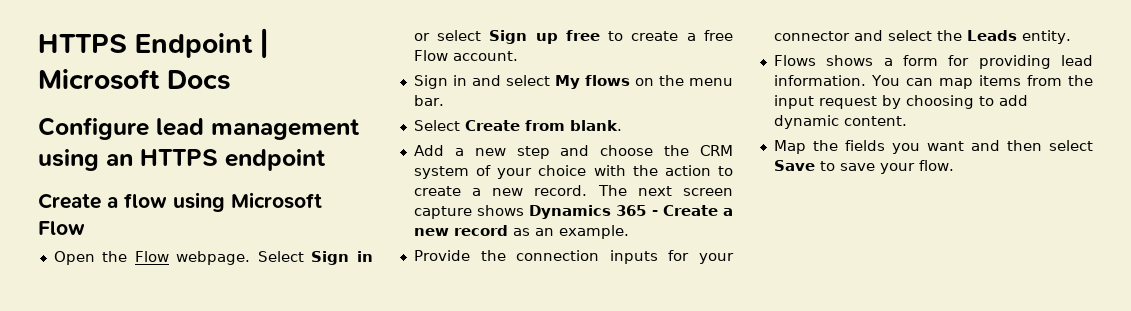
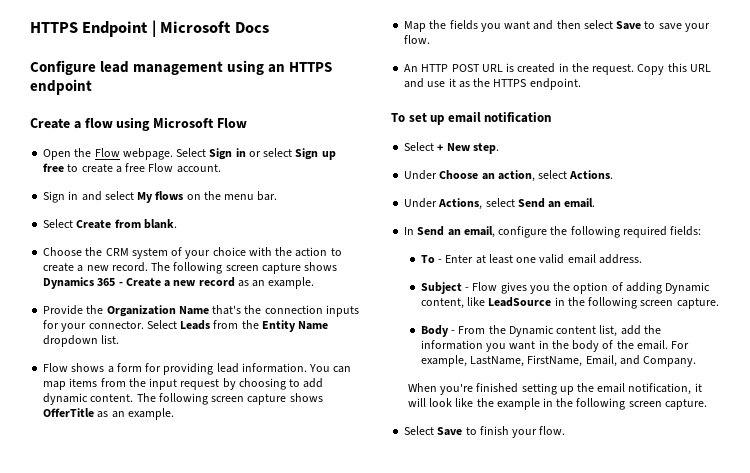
- Add a new step and choose the CRM system of your choice with the action to create a new record.
+ Choose the CRM system of your choice with the action to create a new record.
- The next screen capture shows Dynamics 365 - Create a new record as an example.
+ The following screen capture shows Dynamics 365 - Create a new record as an example.
- Provide the connection inputs for your connector and select the Leads entity.
- Flows shows a form for providing lead information.
+ Provide the Organization Name that's the connection inputs for your connector. Select Leads from the Entity Name dropdown list.
+ Flow shows a form for providing lead information.
+ The following screen capture shows OfferTitle as an example.
+ An HTTP POST URL is created in the request. Copy this URL and use it as the HTTPS endpoint.
+ To set up email notification
+ Select + New step.
+ Under Choose an action, select Actions.
+ Under Actions, select Send an email.
+ In Send an email, configure the following required fields:
+ To - Enter at least one valid email address.
+ Subject - Flow gives you the option of adding Dynamic content, like LeadSource in the following screen capture.
+ Body - From the Dynamic content list, add the information you want in the body of the email. For example, LastName, FirstName, Email, and Company.
+ When you're finished setting up the email notification, it will look like the example in the following screen capture.
+ Select Save to finish your flow.

